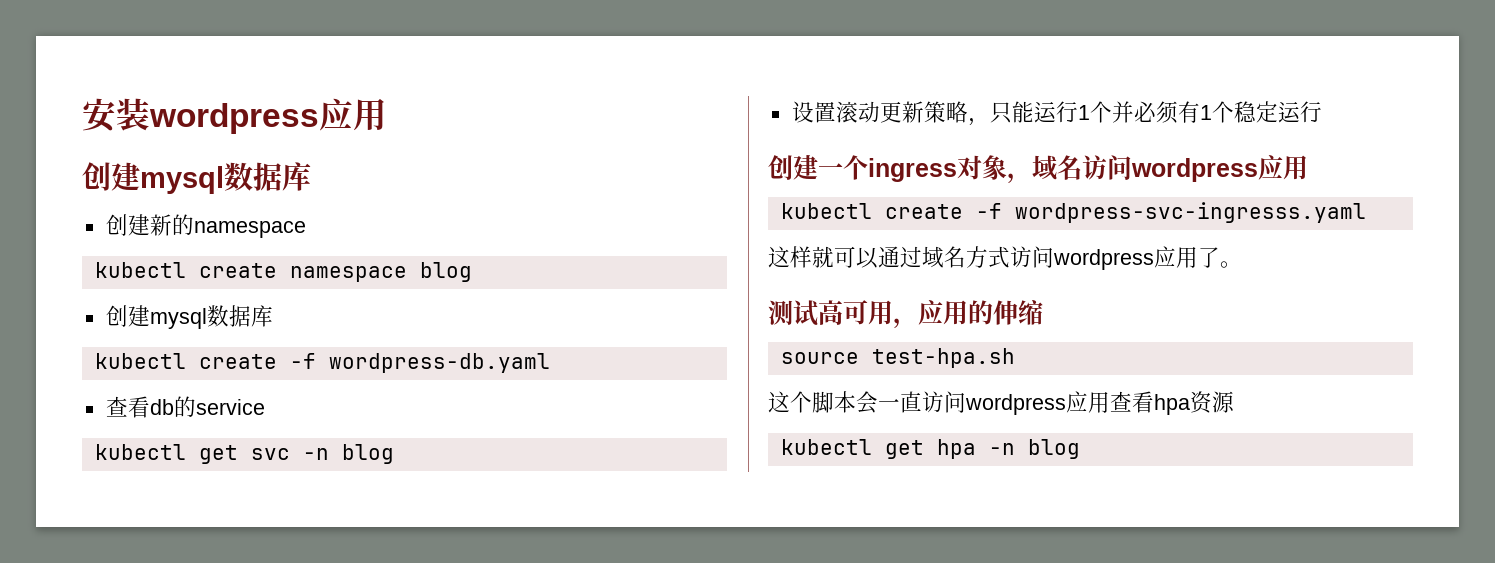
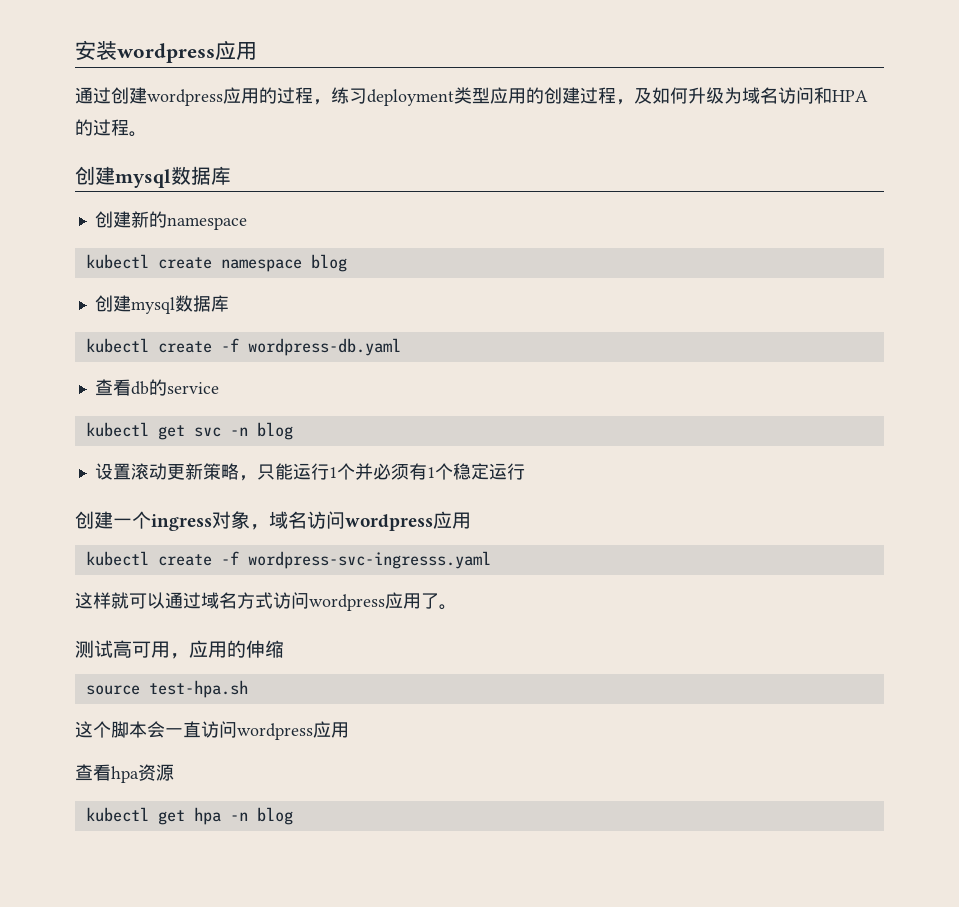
+ 通过创建wordpress应用的过程，练习deployment类型应用的创建过程，及如何升级为域名访问和HPA的过程。
- 这个脚本会一直访问wordpress应用查看hpa资源
+ 这个脚本会一直访问wordpress应用
+ 查看hpa资源

